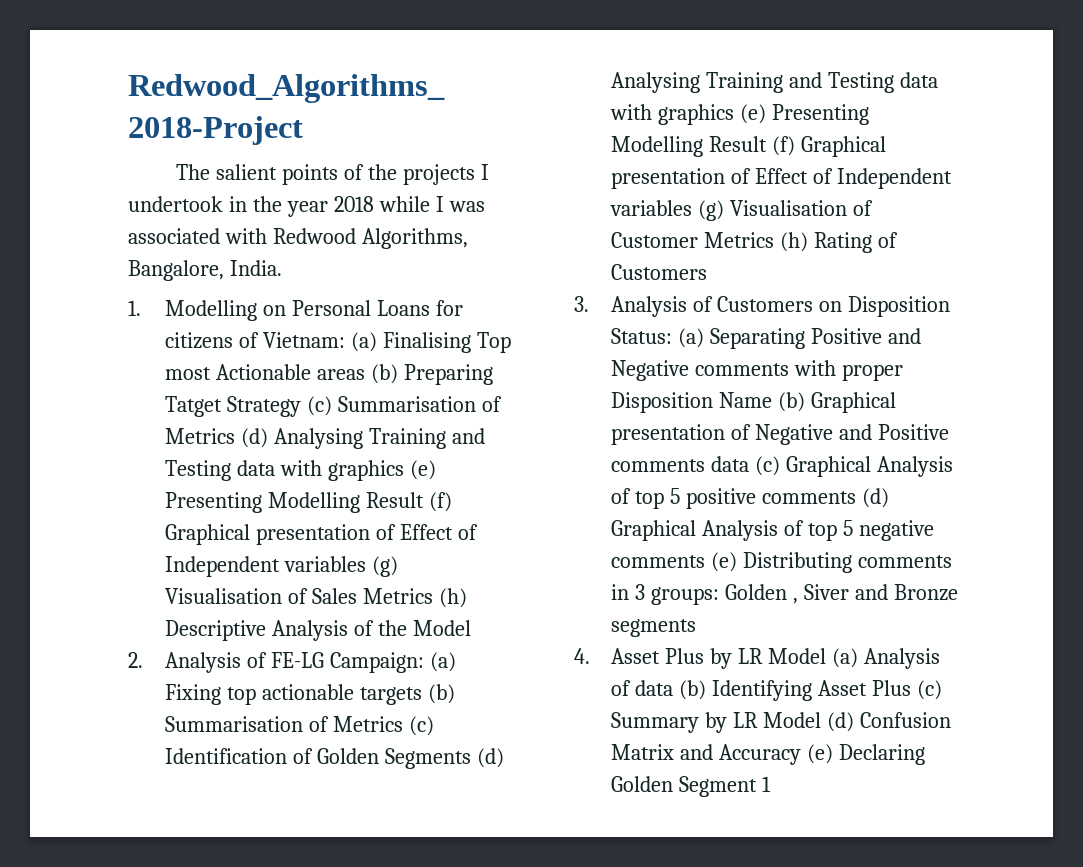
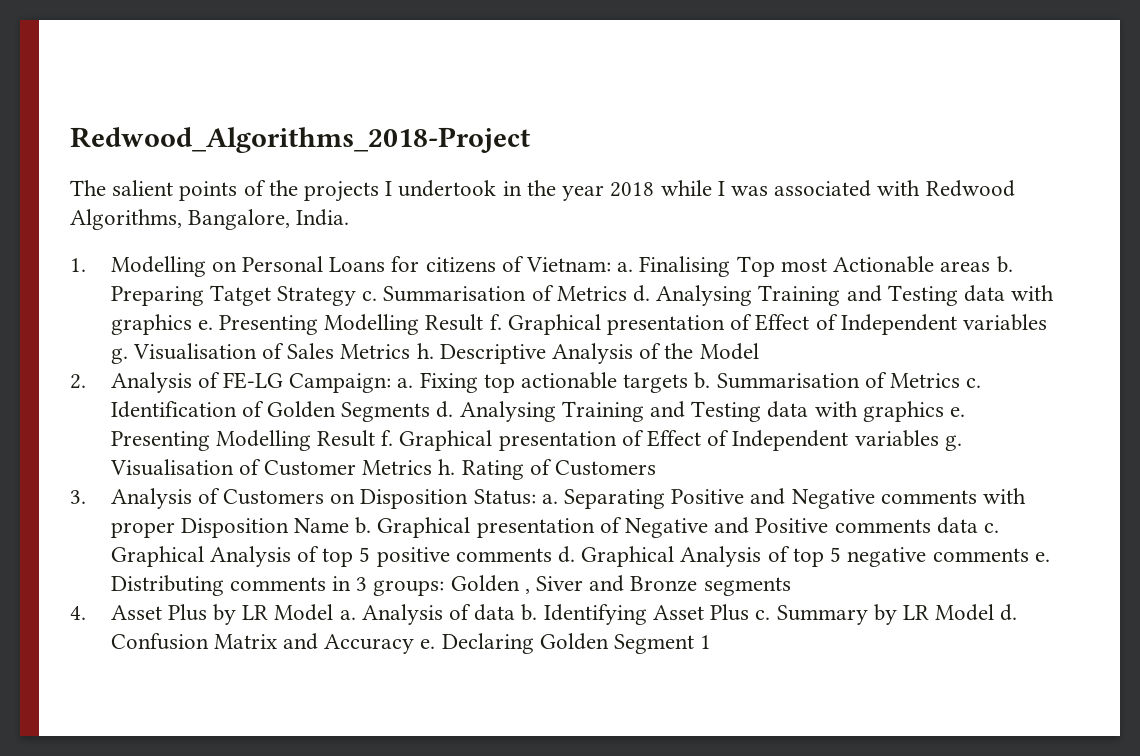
- 1. Modelling on Personal Loans for citizens of Vietnam: (a) Finalising Top most Actionable areas (b) Preparing Tatget Strategy (c) Summarisation of Metrics (d) Analysing Training and Testing data with graphics (e) Presenting Modelling Result (f) Graphical presentation of Effect of Independent variables (g) Visualisation of Sales Metrics (h) Descriptive Analysis of the Model
+ 1. Modelling on Personal Loans for citizens of Vietnam: a. Finalising Top most Actionable areas b. Preparing Tatget Strategy c. Summarisation of Metrics d. Analysing Training and Testing data with graphics e. Presenting Modelling Result f. Graphical presentation of Effect of Independent variables g. Visualisation of Sales Metrics h. Descriptive Analysis of the Model
- 2. Analysis of FE-LG Campaign: (a) Fixing top actionable targets (b) Summarisation of Metrics (c) Identification of Golden Segments (d) Analysing Training and Testing data with graphics (e) Presenting Modelling Result (f) Graphical presentation of Effect of Independent variables (g) Visualisation of Customer Metrics (h) Rating of Customers
+ 2. Analysis of FE-LG Campaign: a. Fixing top actionable targets b. Summarisation of Metrics c. Identification of Golden Segments d. Analysing Training and Testing data with graphics e. Presenting Modelling Result f. Graphical presentation of Effect of Independent variables g. Visualisation of Customer Metrics h. Rating of Customers
- 3. Analysis of Customers on Disposition Status: (a) Separating Positive and Negative comments with proper Disposition Name (b) Graphical presentation of Negative and Positive comments data (c) Graphical Analysis of top 5 positive comments (d) Graphical Analysis of top 5 negative comments (e) Distributing comments in 3 groups: Golden , Siver and Bronze segments
+ 3. Analysis of Customers on Disposition Status: a. Separating Positive and Negative comments with proper Disposition Name b. Graphical presentation of Negative and Positive comments data c. Graphical Analysis of top 5 positive comments d. Graphical Analysis of top 5 negative comments e. Distributing comments in 3 groups: Golden , Siver and Bronze segments
- 4. Asset Plus by LR Model (a) Analysis of data (b) Identifying Asset Plus (c) Summary by LR Model (d) Confusion Matrix and Accuracy (e) Declaring Golden Segment 1
+ 4. Asset Plus by LR Model a. Analysis of data b. Identifying Asset Plus c. Summary by LR Model d. Confusion Matrix and Accuracy e. Declaring Golden Segment 1

